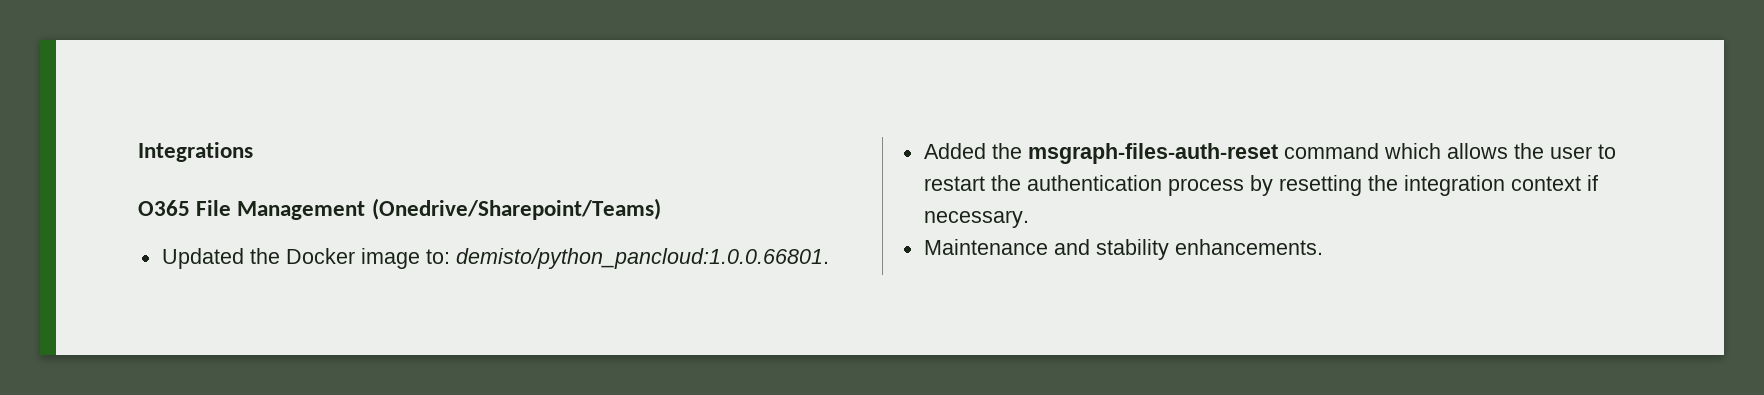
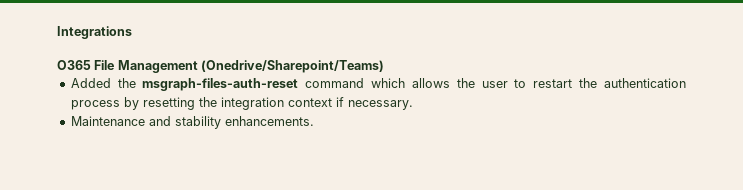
- Updated the Docker image to: demisto/python_pancloud:1.0.0.66801.

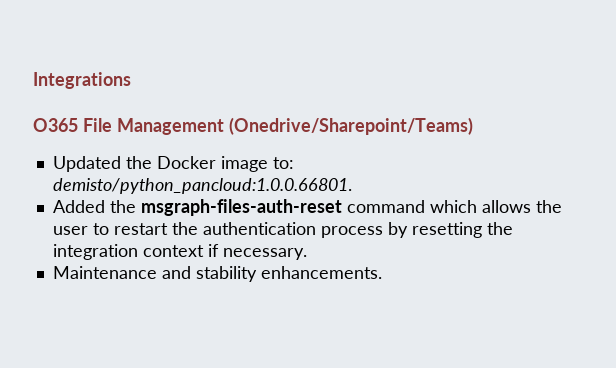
+ Updated the Docker image to: demisto/python_pancloud:1.0.0.66801.

